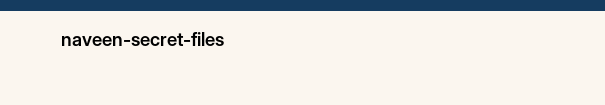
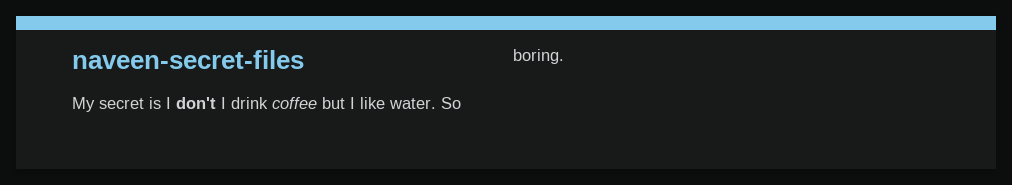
+ My secret is I don't I drink coffee but I like water. So boring.

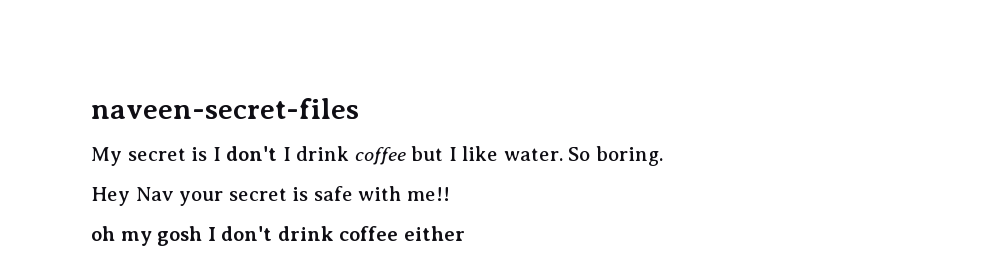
+ Hey Nav your secret is safe with me!!
+ oh my gosh I don't drink coffee either

